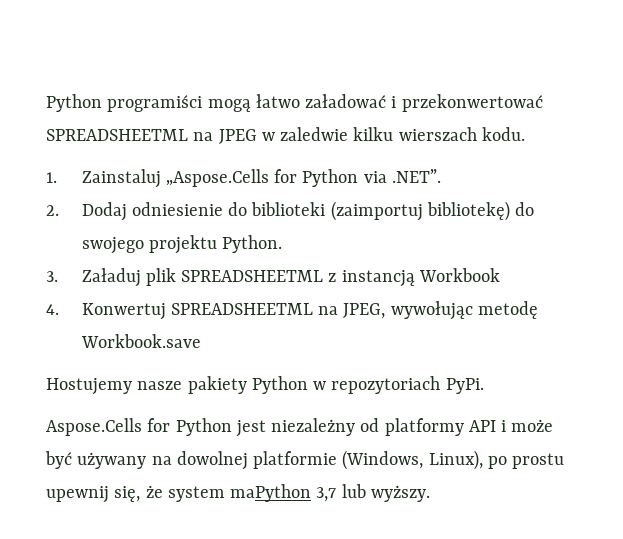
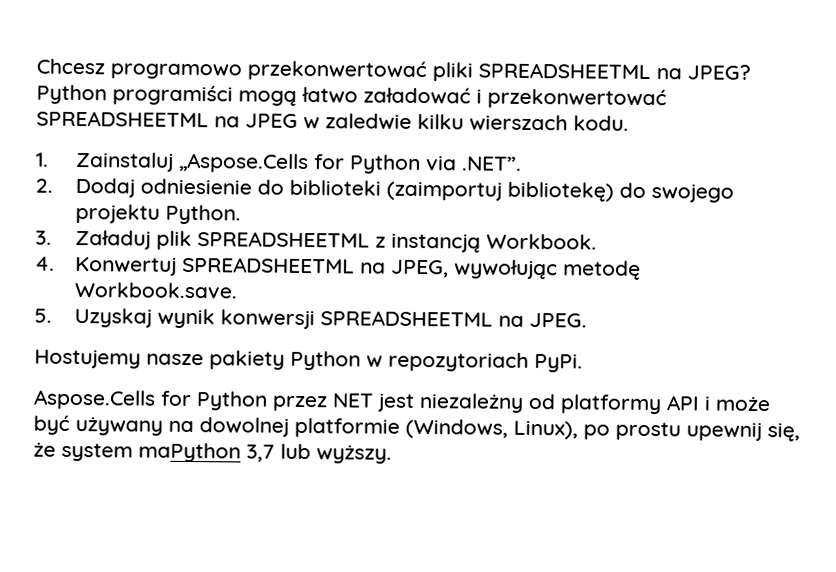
+ Chcesz programowo przekonwertować pliki SPREADSHEETML na JPEG?
- 3. Załaduj plik SPREADSHEETML z instancją Workbook
+ 3. Załaduj plik SPREADSHEETML z instancją Workbook.
- 4. Konwertuj SPREADSHEETML na JPEG, wywołując metodę Workbook.save
+ 4. Konwertuj SPREADSHEETML na JPEG, wywołując metodę Workbook.save.
+ 5. Uzyskaj wynik konwersji SPREADSHEETML na JPEG.
- Aspose.Cells for Python jest niezależny od platformy API i może być używany na dowolnej platformie (Windows, Linux), po prostu upewnij się, że system maPython 3,7 lub wyższy.
+ Aspose.Cells for Python przez NET jest niezależny od platformy API i może być używany na dowolnej platformie (Windows, Linux), po prostu upewnij się, że system maPython 3,7 lub wyższy.

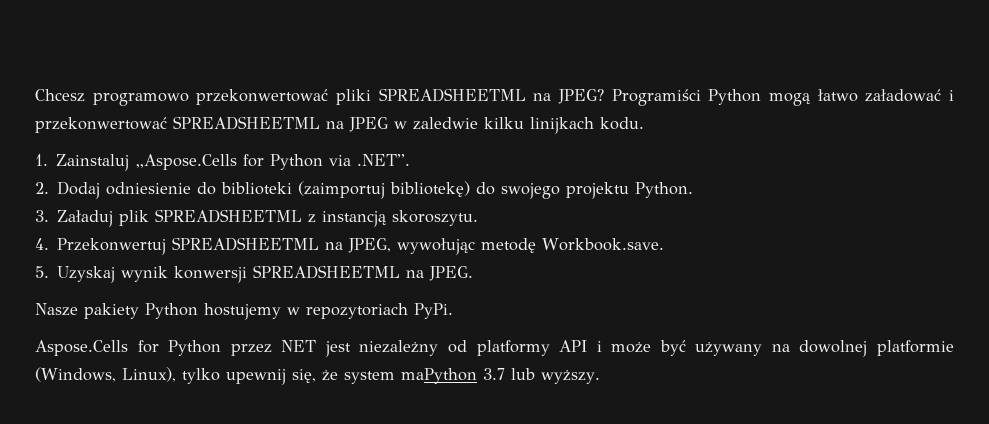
- Python programiści mogą łatwo załadować i przekonwertować SPREADSHEETML na JPEG w zaledwie kilku wierszach kodu.
+ Programiści Python mogą łatwo załadować i przekonwertować SPREADSHEETML na JPEG w zaledwie kilku linijkach kodu.
- 3. Załaduj plik SPREADSHEETML z instancją Workbook.
+ 3. Załaduj plik SPREADSHEETML z instancją skoroszytu.
- 4. Konwertuj SPREADSHEETML na JPEG, wywołując metodę Workbook.save.
+ 4. Przekonwertuj SPREADSHEETML na JPEG, wywołując metodę Workbook.save.
- Hostujemy nasze pakiety Python w repozytoriach PyPi.
+ Nasze pakiety Python hostujemy w repozytoriach PyPi.
- Aspose.Cells for Python przez NET jest niezależny od platformy API i może być używany na dowolnej platformie (Windows, Linux), po prostu upewnij się, że system maPython 3,7 lub wyższy.
+ Aspose.Cells for Python przez NET jest niezależny od platformy API i może być używany na dowolnej platformie (Windows, Linux), tylko upewnij się, że system maPython 3.7 lub wyższy.

